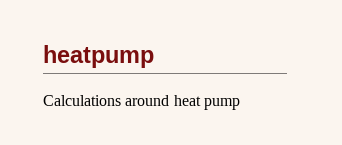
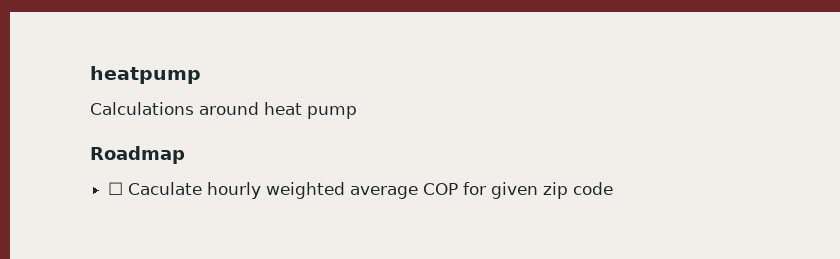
+ Roadmap
+ ☐ Caculate hourly weighted average COP for given zip code

